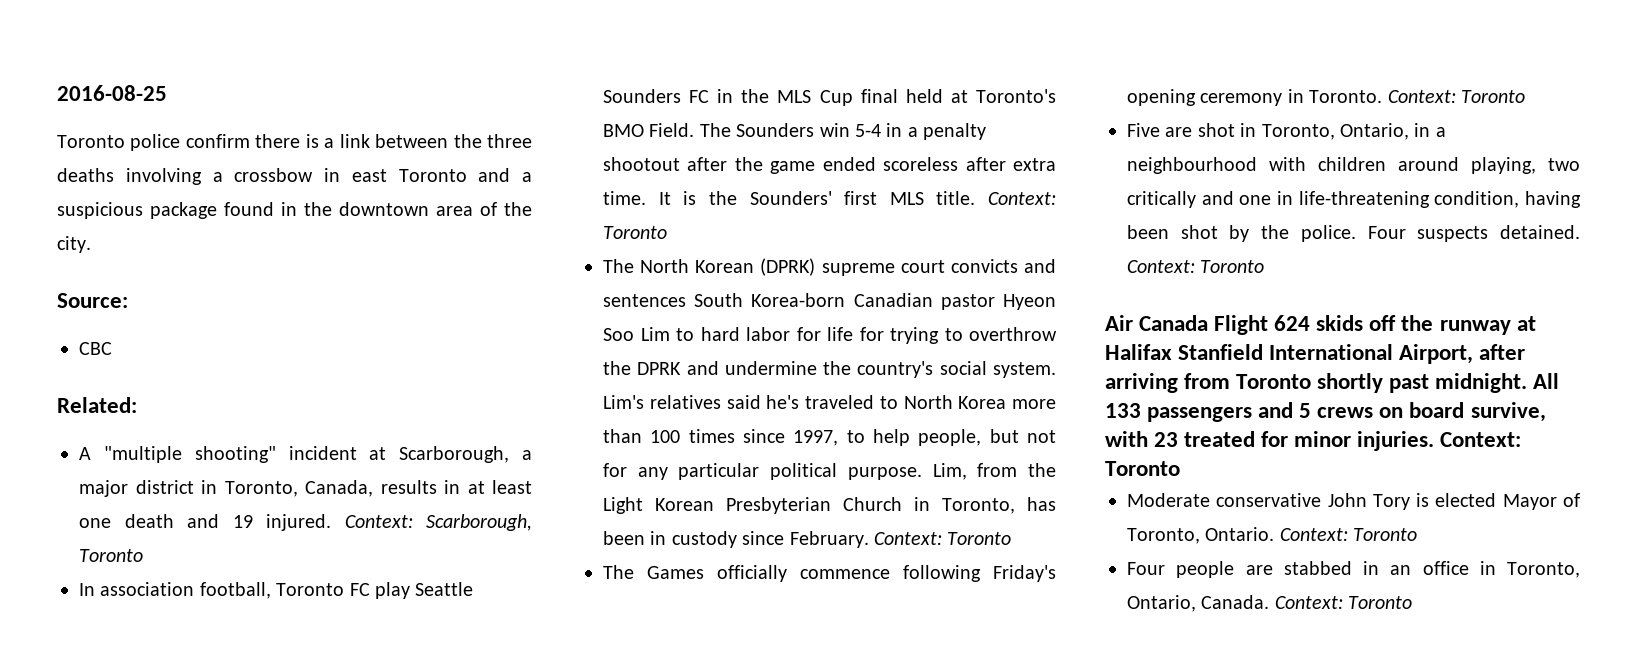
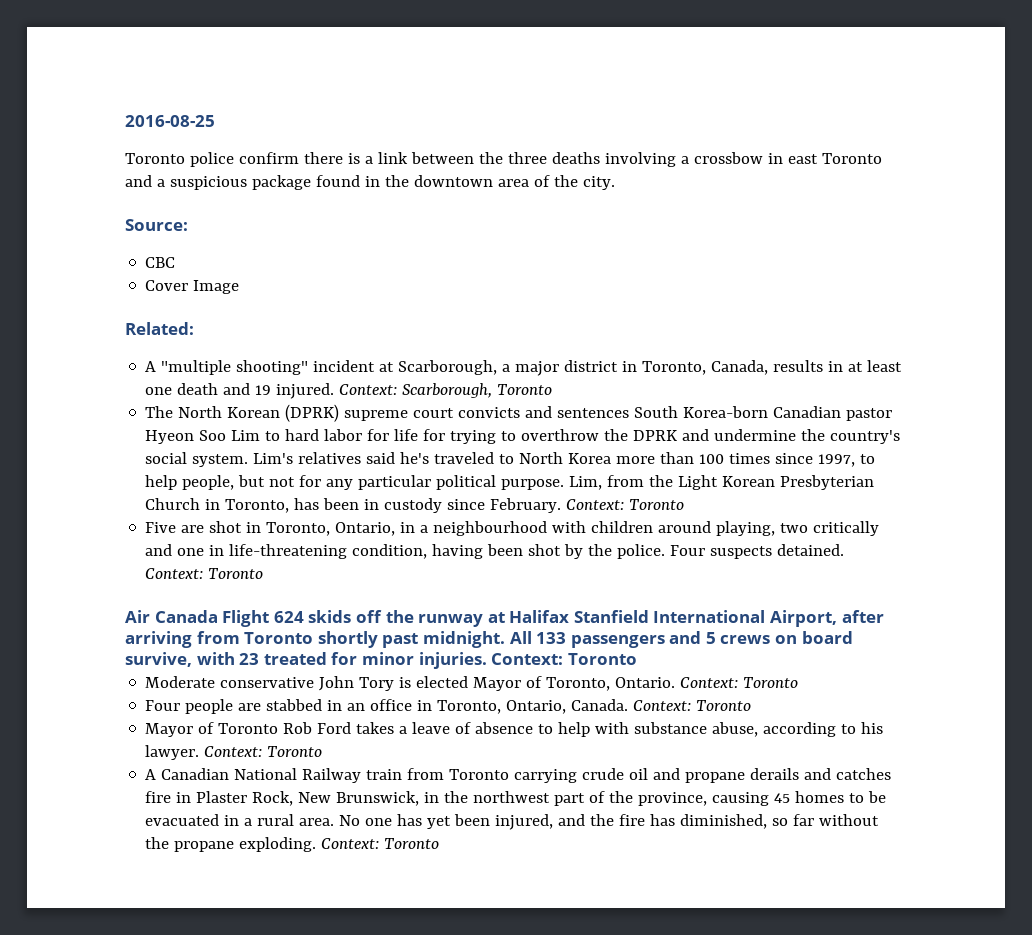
+ Cover Image
- In association football, Toronto FC play Seattle Sounders FC in the MLS Cup final held at Toronto's BMO Field. The Sounders win 5-4 in a penalty shootout after the game ended scoreless after extra time. It is the Sounders' first MLS title. Context: Toronto
- The Games officially commence following Friday's opening ceremony in Toronto. Context: Toronto
+ Mayor of Toronto Rob Ford takes a leave of absence to help with substance abuse, according to his lawyer. Context: Toronto
+ A Canadian National Railway train from Toronto carrying crude oil and propane derails and catches fire in Plaster Rock, New Brunswick, in the northwest part of the province, causing 45 homes to be evacuated in a rural area. No one has yet been injured, and the fire has diminished, so far without the propane exploding. Context: Toronto

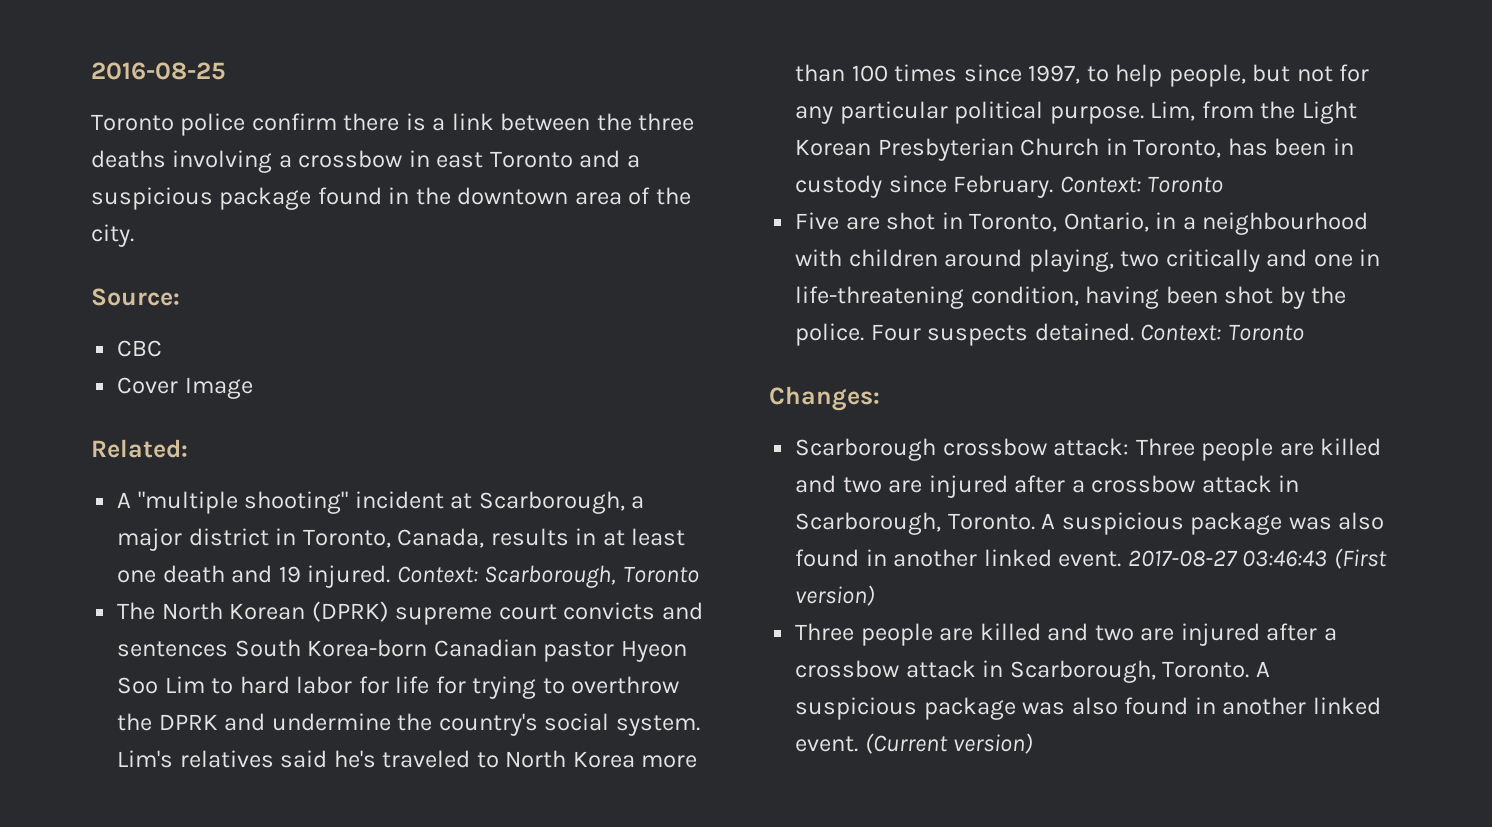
- Air Canada Flight 624 skids off the runway at Halifax Stanfield International Airport, after arriving from Toronto shortly past midnight. All 133 passengers and 5 crews on board survive, with 23 treated for minor injuries. Context: Toronto
- Moderate conservative John Tory is elected Mayor of Toronto, Ontario. Context: Toronto
- Four people are stabbed in an office in Toronto, Ontario, Canada. Context: Toronto
- Mayor of Toronto Rob Ford takes a leave of absence to help with substance abuse, according to his lawyer. Context: Toronto
- A Canadian National Railway train from Toronto carrying crude oil and propane derails and catches fire in Plaster Rock, New Brunswick, in the northwest part of the province, causing 45 homes to be evacuated in a rural area. No one has yet been injured, and the fire has diminished, so far without the propane exploding. Context: Toronto
+ Changes:
+ Scarborough crossbow attack: Three people are killed and two are injured after a crossbow attack in Scarborough, Toronto. A suspicious package was also found in another linked event. 2017-08-27 03:46:43 (First version)
+ Three people are killed and two are injured after a crossbow attack in Scarborough, Toronto. A suspicious package was also found in another linked event. (Current version)

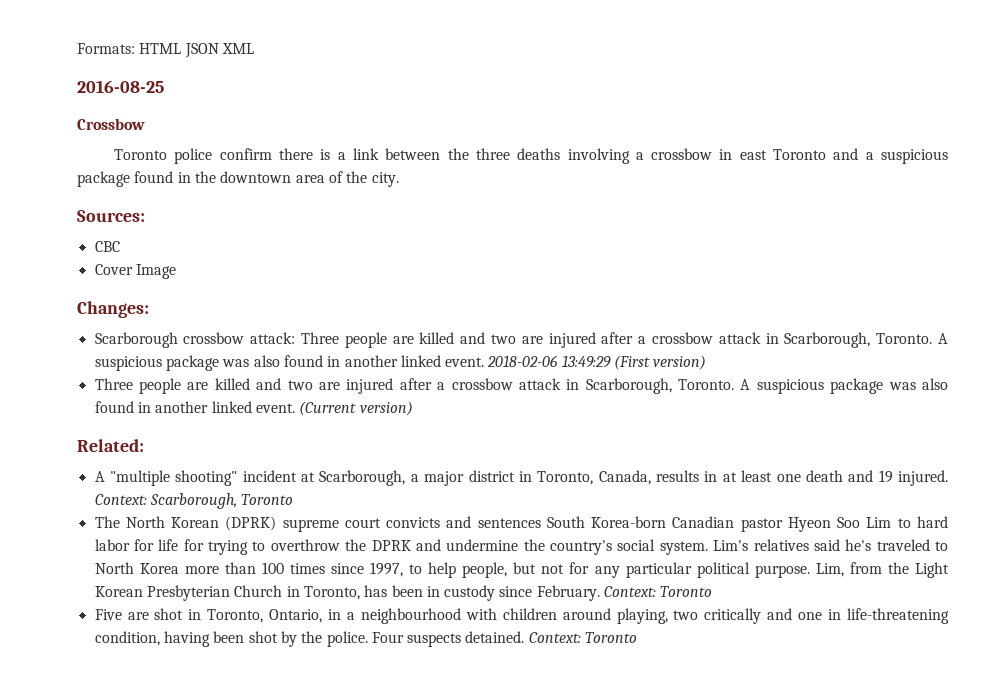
+ Formats: HTML JSON XML
+ Crossbow
- Source:
+ Sources:
+ Changes:
+ Scarborough crossbow attack: Three people are killed and two are injured after a crossbow attack in Scarborough, Toronto. A suspicious package was also found in another linked event. 2018-02-06 13:49:29 (First version)
+ Three people are killed and two are injured after a crossbow attack in Scarborough, Toronto. A suspicious package was also found in another linked event. (Current version)
- Changes:
- Scarborough crossbow attack: Three people are killed and two are injured after a crossbow attack in Scarborough, Toronto. A suspicious package was also found in another linked event. 2017-08-27 03:46:43 (First version)
- Three people are killed and two are injured after a crossbow attack in Scarborough, Toronto. A suspicious package was also found in another linked event. (Current version)

